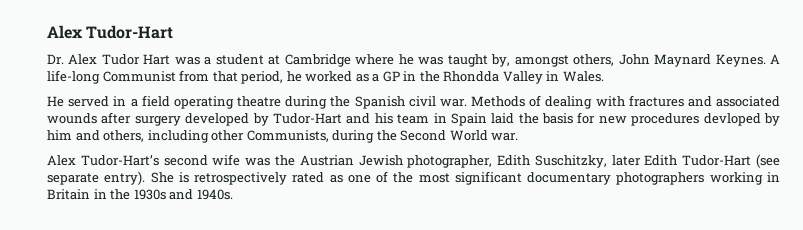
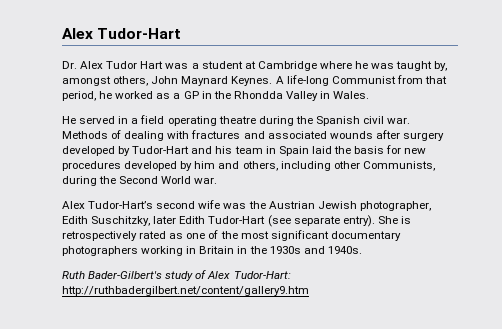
- Methods of dealing with fractures and associated wounds after surgery developed by Tudor-Hart and his team in Spain laid the basis for new procedures devloped by him and others, including other Communists, during the Second World war.
+ Methods of dealing with fractures and associated wounds after surgery developed by Tudor-Hart and his team in Spain laid the basis for new procedures developed by him and others, including other Communists, during the Second World war.
+ Ruth Bader-Gilbert's study of Alex Tudor-Hart: http://ruthbadergilbert.net/content/gallery9.htm

